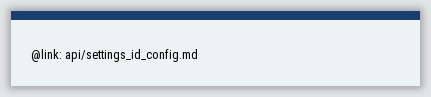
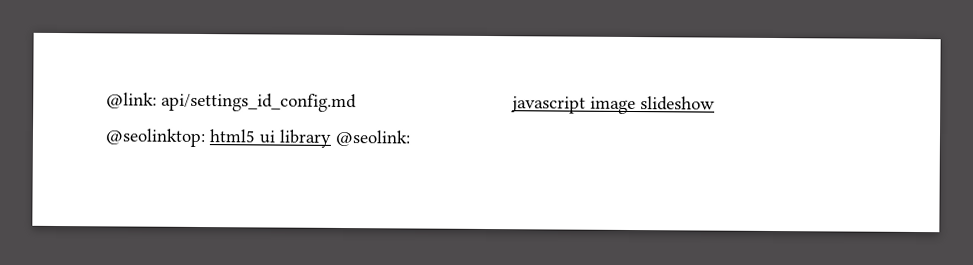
+ @seolinktop: html5 ui library @seolink: javascript image slideshow

